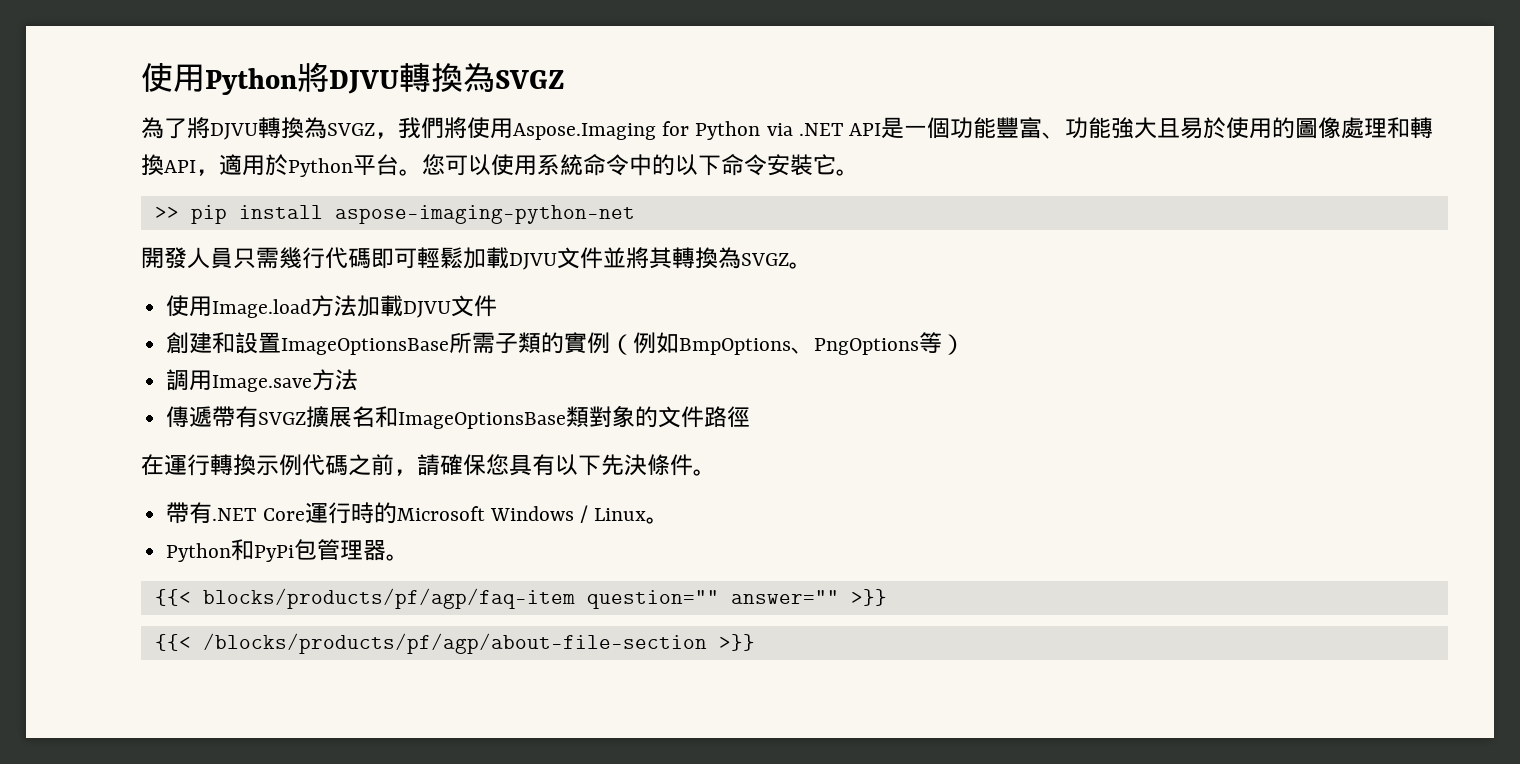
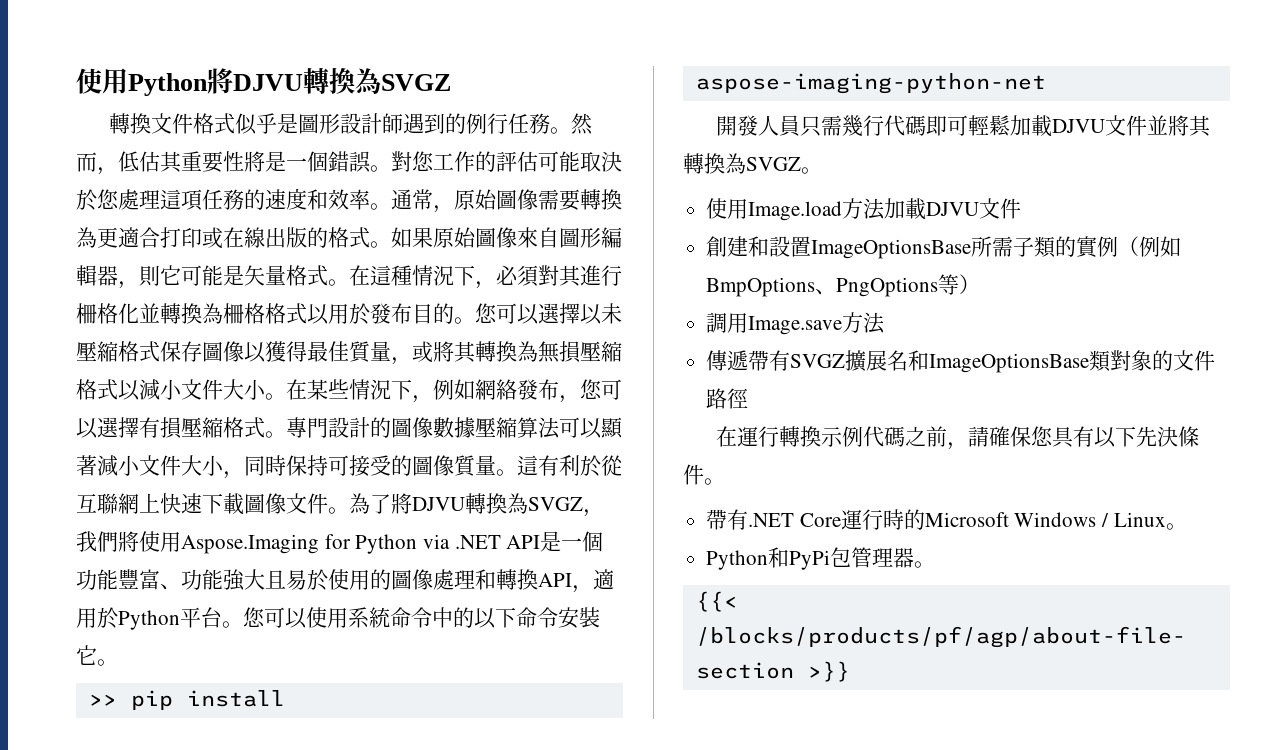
+ 轉換文件格式似乎是圖形設計師遇到的例行任務。然而，低估其重要性將是一個錯誤。對您工作的評估可能取決於您處理這項任務的速度和效率。通常，原始圖像需要轉換為更適合打印或在線出版的格式。如果原始圖像來自圖形編輯器，則它可能是矢量格式。在這種情況下，必須對其進行柵格化並轉換為柵格格式以用於發布目的。您可以選擇以未壓縮格式保存圖像以獲得最佳質量，或將其轉換為無損壓縮格式以減小文件大小。在某些情況下，例如網絡發布，您可以選擇有損壓縮格式。專門設計的圖像數據壓縮算法可以顯著減小文件大小，同時保持可接受的圖像質量。這有利於從互聯網上快速下載圖像文件。
- {{< blocks/products/pf/agp/faq-item question="" answer="" >}}

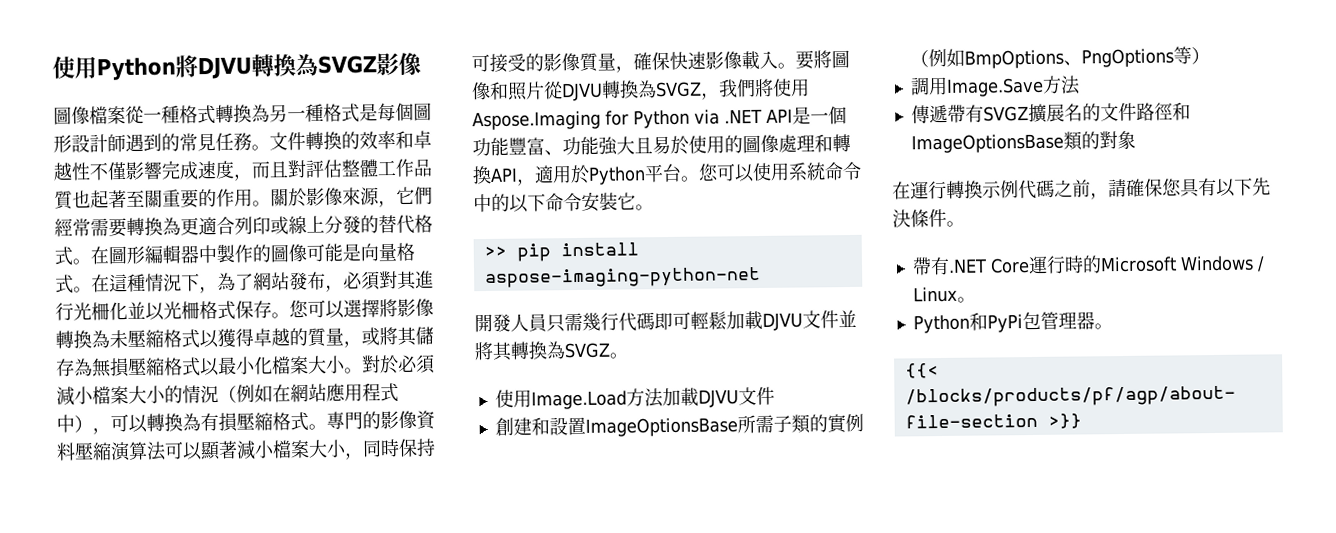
- 使用Python將DJVU轉換為SVGZ
- 轉換文件格式似乎是圖形設計師遇到的例行任務。然而，低估其重要性將是一個錯誤。對您工作的評估可能取決於您處理這項任務的速度和效率。通常，原始圖像需要轉換為更適合打印或在線出版的格式。如果原始圖像來自圖形編輯器，則它可能是矢量格式。
+ 使用Python將DJVU轉換為SVGZ影像
+ 圖像檔案從一種格式轉換為另一種格式是每個圖形設計師遇到的常見任務。文件轉換的效率和卓越性不僅影響完成速度，而且對評估整體工作品質也起著至關重要的作用。關於影像來源，它們經常需要轉換為更適合列印或線上分發的替代格式。在圖形編輯器中製作的圖像可能是向量格式。
- 在這種情況下，必須對其進行柵格化並轉換為柵格格式以用於發布目的。您可以選擇以未壓縮格式保存圖像以獲得最佳質量，或將其轉換為無損壓縮格式以減小文件大小。在某些情況下，例如網絡發布，您可以選擇有損壓縮格式。
+ 在這種情況下，為了網站發布，必須對其進行光柵化並以光柵格式保存。您可以選擇將影像轉換為未壓縮格式以獲得卓越的質量，或將其儲存為無損壓縮格式以最小化檔案大小。對於必須減小檔案大小的情況（例如在網站應用程式中），可以轉換為有損壓縮格式。
- 專門設計的圖像數據壓縮算法可以顯著減小文件大小，同時保持可接受的圖像質量。這有利於從互聯網上快速下載圖像文件。為了將DJVU轉換為SVGZ，我們將使用Aspose.Imaging for Python via .NET API是一個功能豐富、功能強大且易於使用的圖像處理和轉換API，適用於Python平台。
+ 專門的影像資料壓縮演算法可以顯著減小檔案大小，同時保持可接受的影像質量，確保快速影像載入。要將圖像和照片從DJVU轉換為SVGZ，我們將使用Aspose.Imaging for Python via .NET API是一個功能豐富、功能強大且易於使用的圖像處理和轉換API，適用於Python平台。
- 使用Image.load方法加載DJVU文件
+ 使用Image.Load方法加載DJVU文件
- 調用Image.save方法
+ 調用Image.Save方法
- 傳遞帶有SVGZ擴展名和ImageOptionsBase類對象的文件路徑
+ 傳遞帶有SVGZ擴展名的文件路徑和ImageOptionsBase類的對象

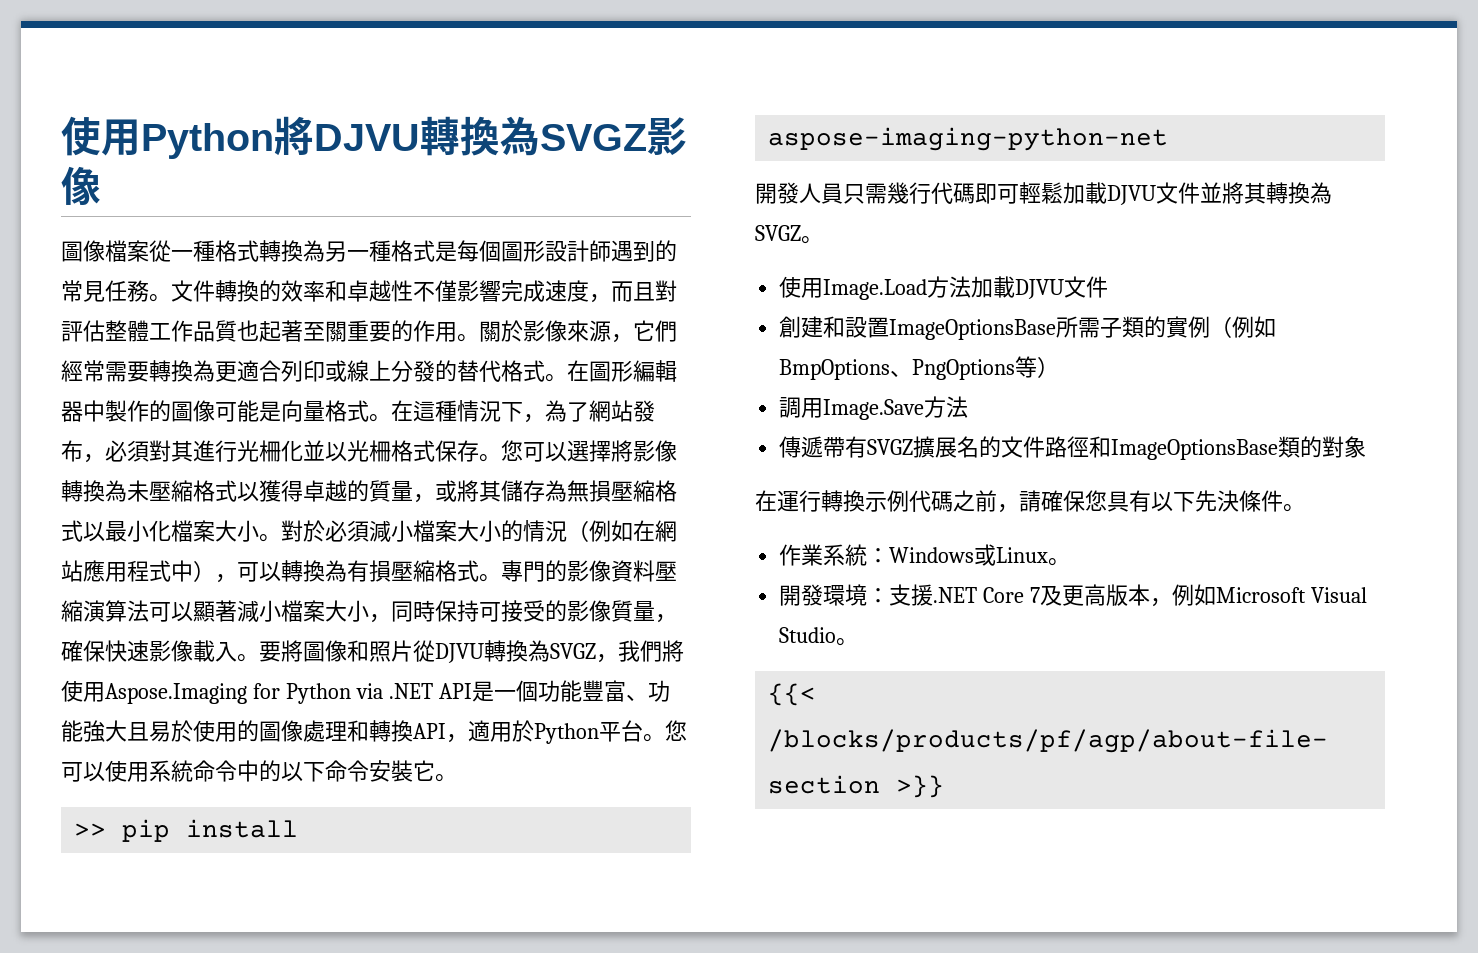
- 帶有.NET Core運行時的Microsoft Windows / Linux。
- Python和PyPi包管理器。
+ 作業系統：Windows或Linux。
+ 開發環境：支援.NET Core 7及更高版本，例如Microsoft Visual Studio。

